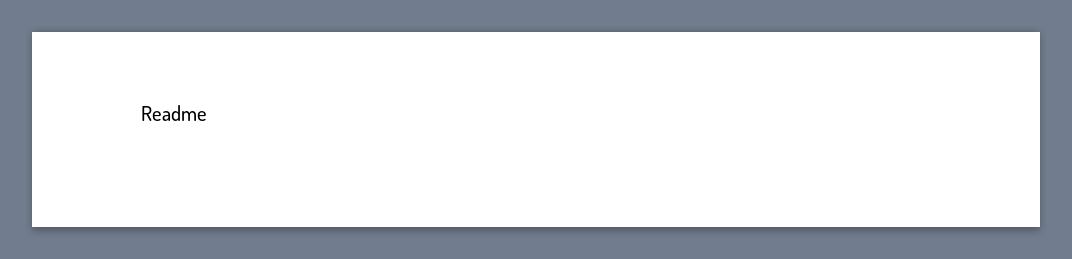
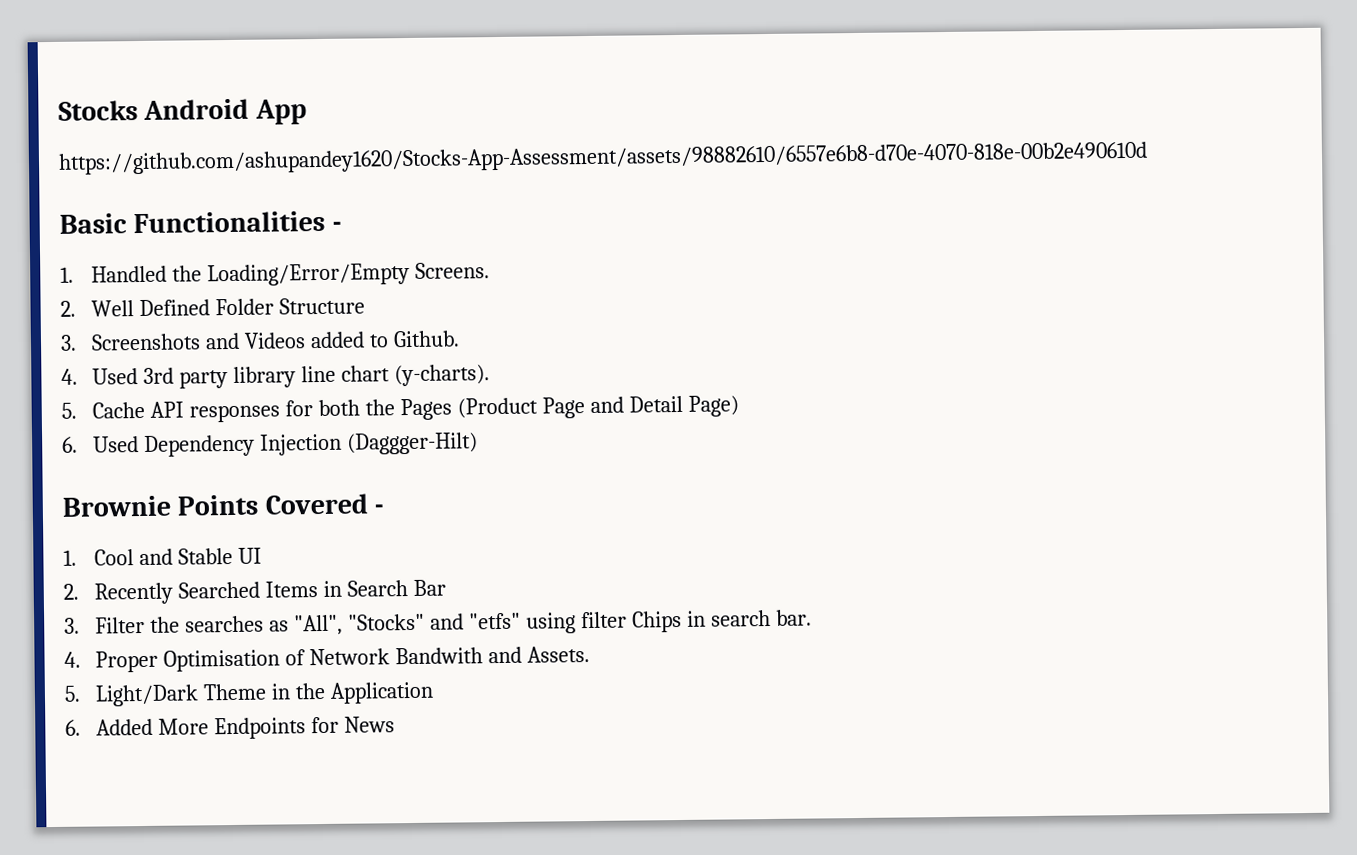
- Readme
+ Stocks Android App
+ https://github.com/ashupandey1620/Stocks-App-Assessment/assets/98882610/6557e6b8-d70e-4070-818e-00b2e490610d
+ Basic Functionalities -
+ 1. Handled the Loading/Error/Empty Screens.
+ 2. Well Defined Folder Structure
+ 3. Screenshots and Videos added to Github.
+ 4. Used 3rd party library line chart (y-charts).
+ 5. Cache API responses for both the Pages (Product Page and Detail Page)
+ 6. Used Dependency Injection (Daggger-Hilt)
+ Brownie Points Covered -
+ 1. Cool and Stable UI
+ 2. Recently Searched Items in Search Bar
+ 3. Filter the searches as "All", "Stocks" and "etfs" using filter Chips in search bar.
+ 4. Proper Optimisation of Network Bandwith and Assets.
+ 5. Light/Dark Theme in the Application
+ 6. Added More Endpoints for News

